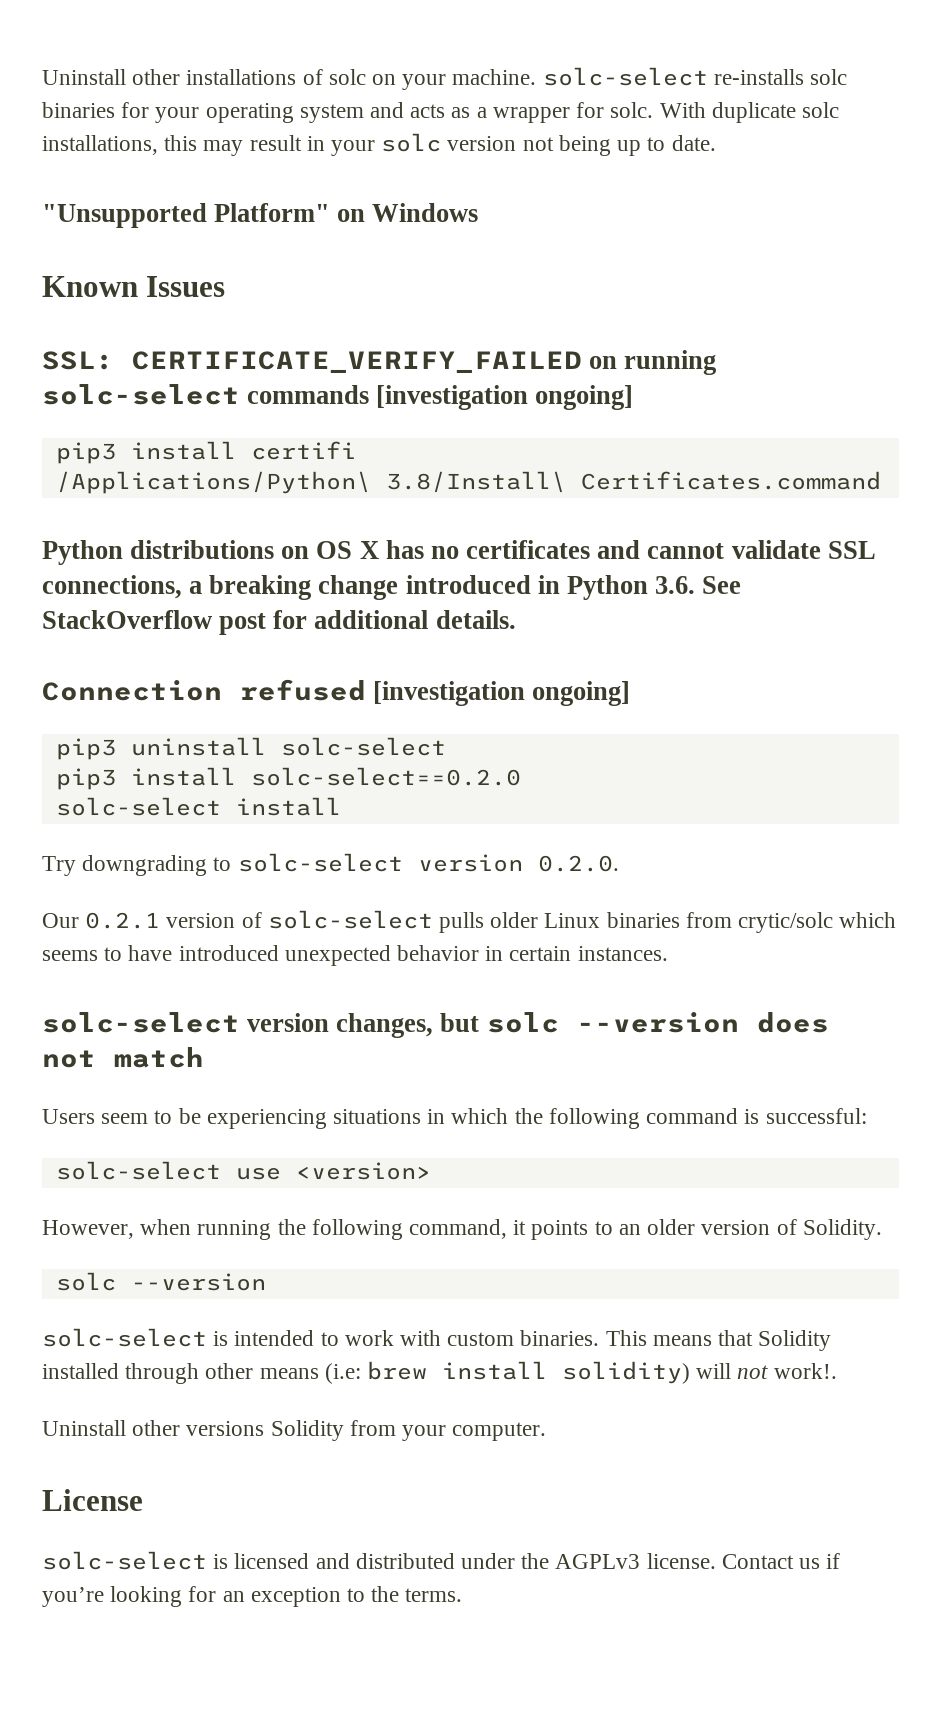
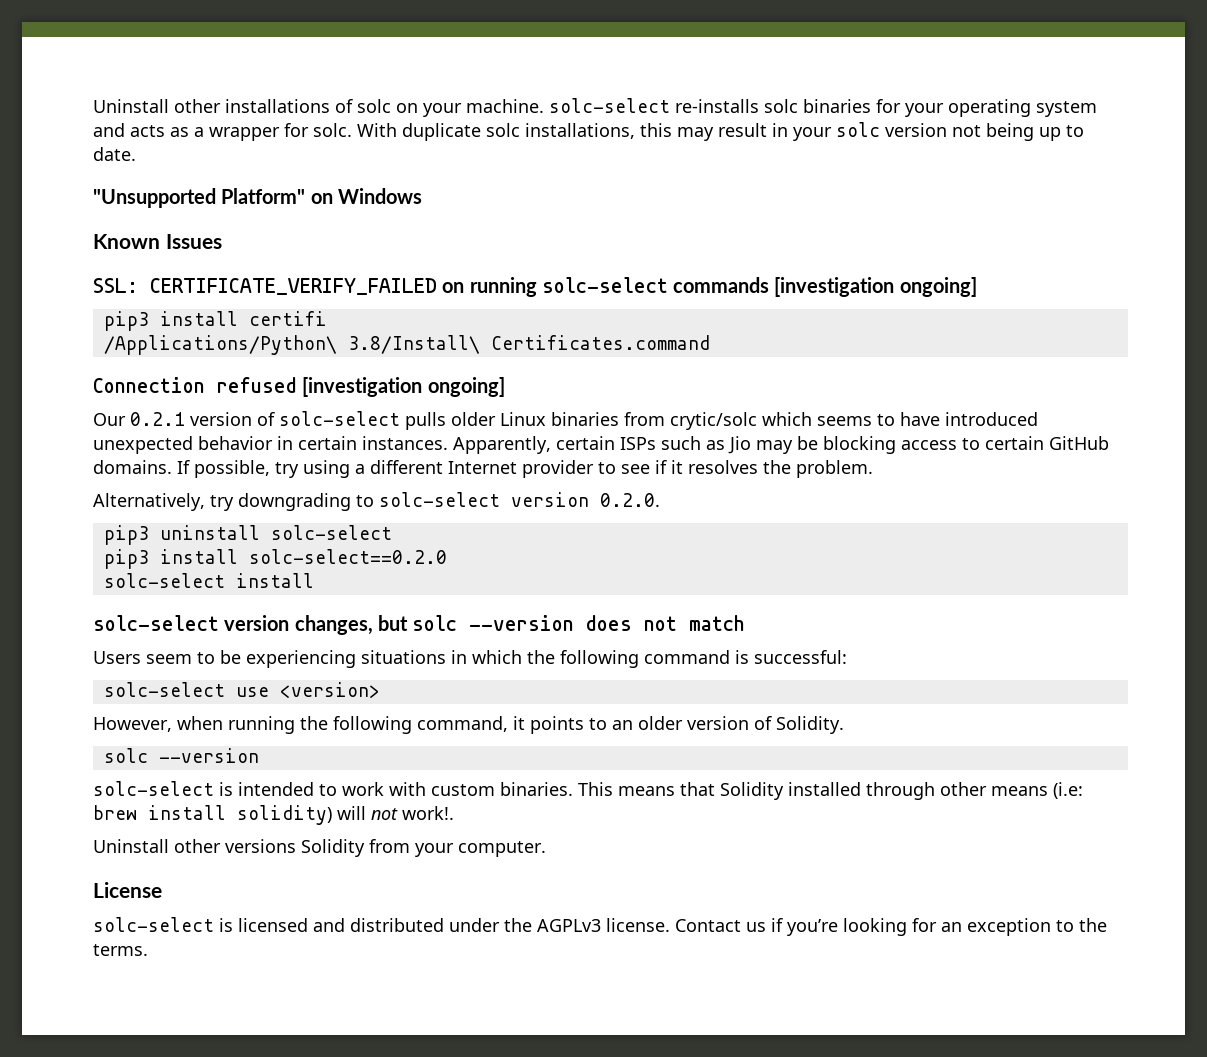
- Python distributions on OS X has no certificates and cannot validate SSL connections, a breaking change introduced in Python 3.6. See StackOverflow post for additional details.
  Connection refused [investigation ongoing]
- pip3 uninstall solc-select
- pip3 install solc-select==0.2.0
- solc-select install
- Try downgrading to solc-select version 0.2.0.
+ Apparently, certain ISPs such as Jio may be blocking access to certain GitHub domains. If possible, try using a different Internet provider to see if it resolves the problem.
+ Alternatively, try downgrading to solc-select version 0.2.0.
+ pip3 uninstall solc-select
+ pip3 install solc-select==0.2.0
+ solc-select install

